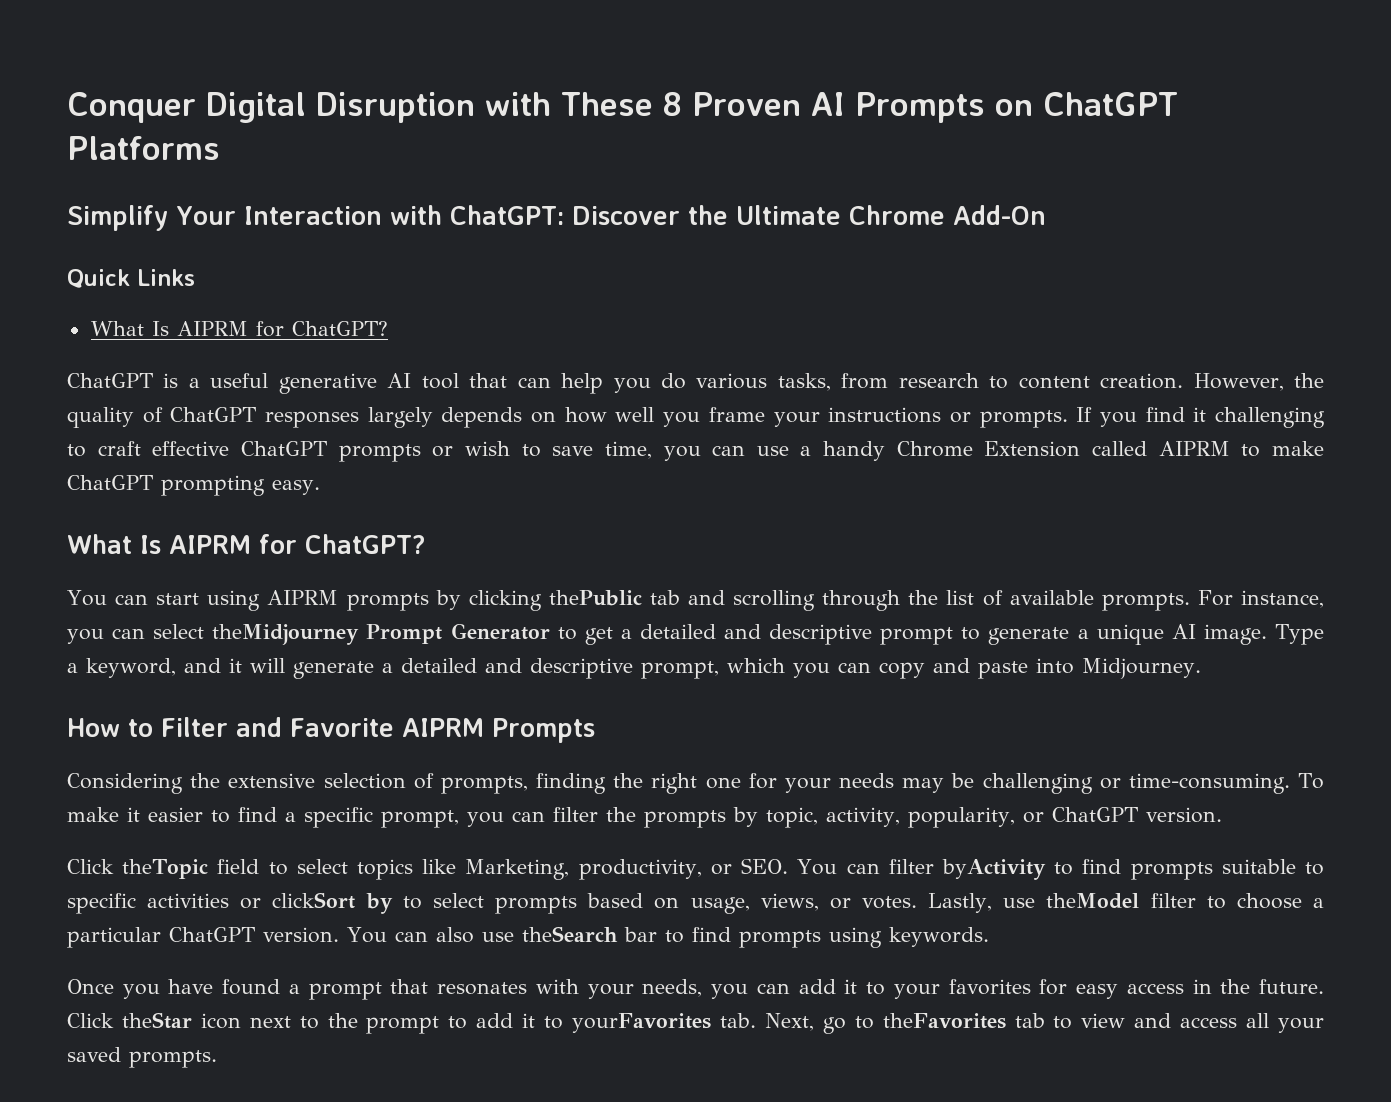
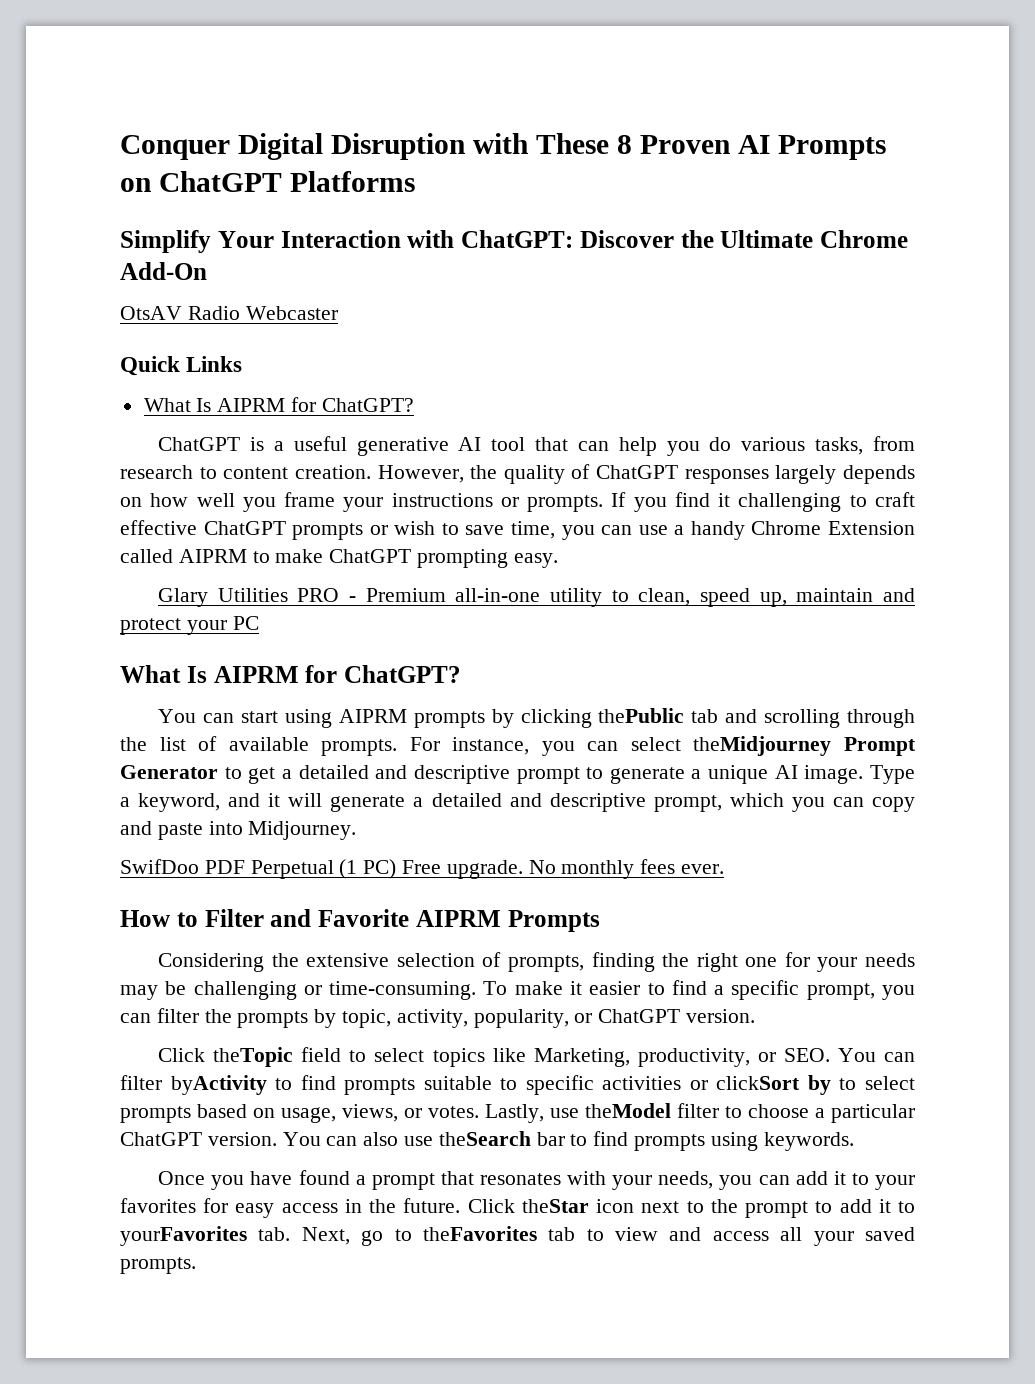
+ OtsAV Radio Webcaster
+ Glary Utilities PRO - Premium all-in-one utility to clean, speed up, maintain and protect your PC
+ SwifDoo PDF Perpetual (1 PC) Free upgrade. No monthly fees ever.

